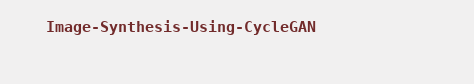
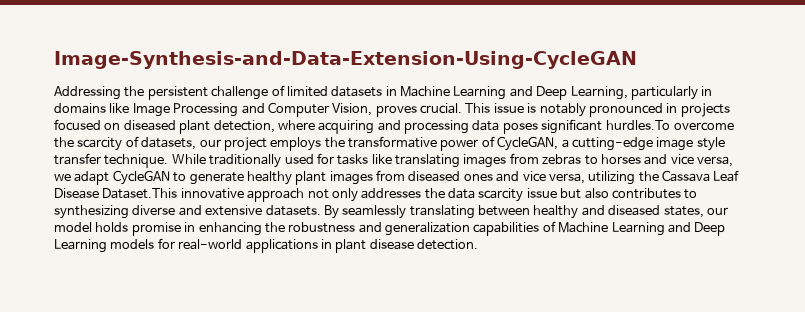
- Image-Synthesis-Using-CycleGAN
+ Image-Synthesis-and-Data-Extension-Using-CycleGAN
+ Addressing the persistent challenge of limited datasets in Machine Learning and Deep Learning, particularly in domains like Image Processing and Computer Vision, proves crucial. This issue is notably pronounced in projects focused on diseased plant detection, where acquiring and processing data poses significant hurdles.To overcome the scarcity of datasets, our project employs the transformative power of CycleGAN, a cutting-edge image style transfer technique. While traditionally used for tasks like translating images from zebras to horses and vice versa, we adapt CycleGAN to generate healthy plant images from diseased ones and vice versa, utilizing the Cassava Leaf Disease Dataset.This innovative approach not only addresses the data scarcity issue but also contributes to synthesizing diverse and extensive datasets. By seamlessly translating between healthy and diseased states, our model holds promise in enhancing the robustness and generalization capabilities of Machine Learning and Deep Learning models for real-world applications in plant disease detection.

